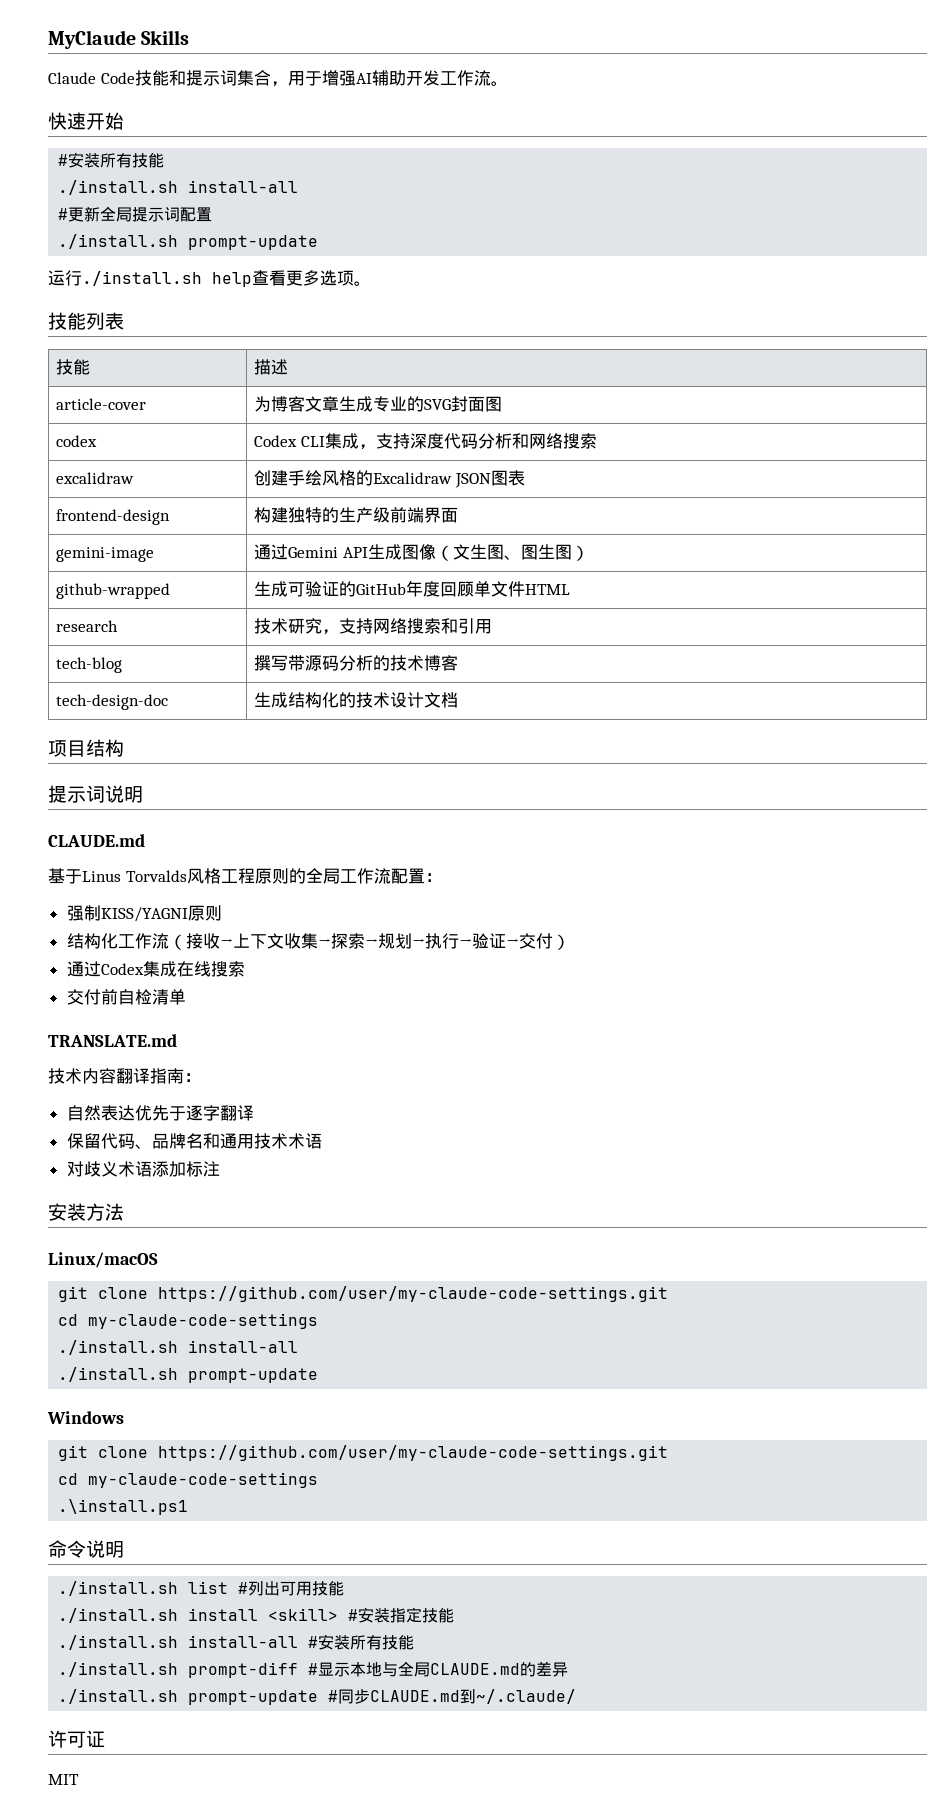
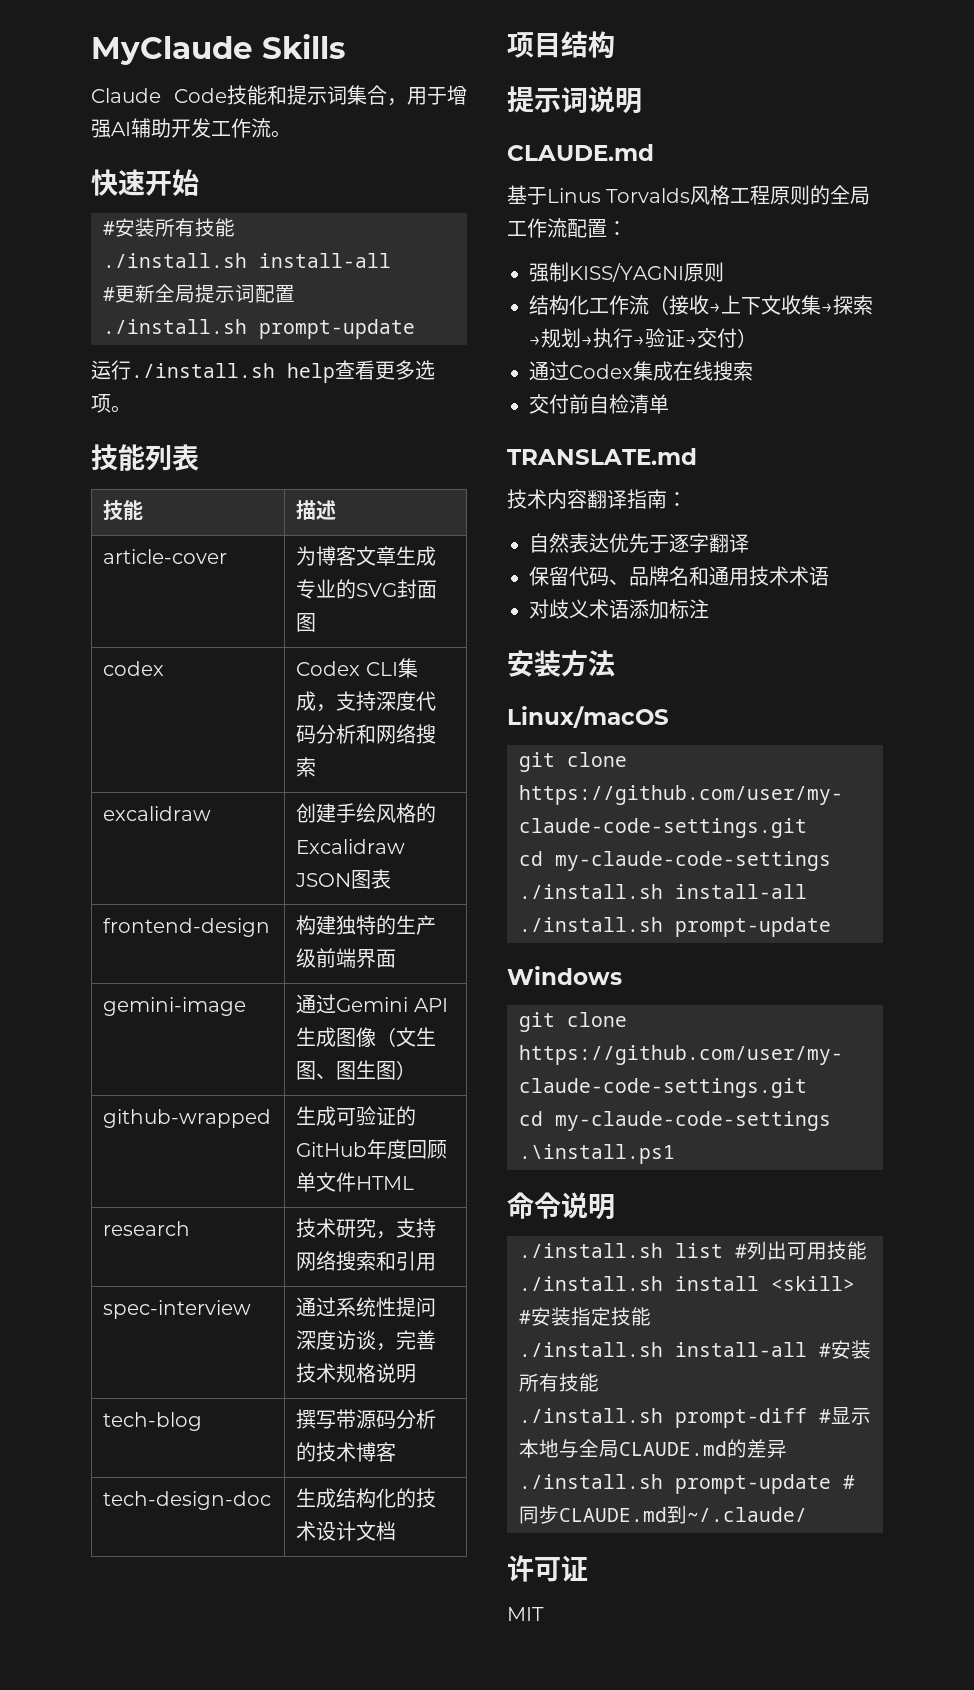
+ spec-interview | 通过系统性提问深度访谈，完善技术规格说明

